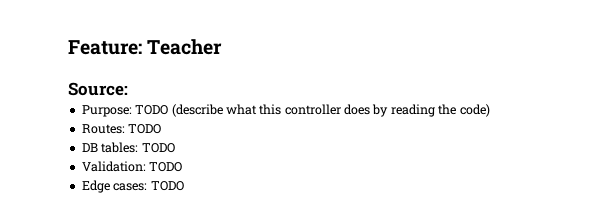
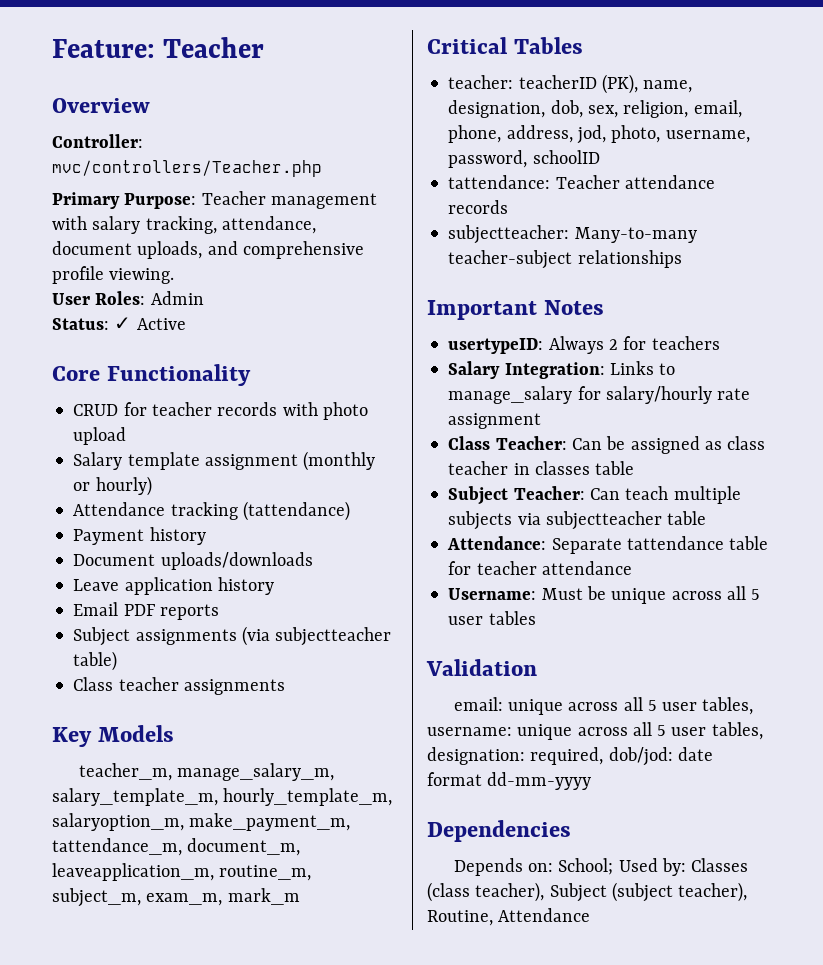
- Source:
- Purpose: TODO (describe what this controller does by reading the code)
- Routes: TODO
- DB tables: TODO
- Validation: TODO
- Edge cases: TODO
+ Overview
+ Controller: mvc/controllers/Teacher.php
+ Primary Purpose: Teacher management with salary tracking, attendance, document uploads, and comprehensive profile viewing.
+ User Roles: Admin
+ Status: ✓ Active
+ Core Functionality
+ CRUD for teacher records with photo upload
+ Salary template assignment (monthly or hourly)
+ Attendance tracking (tattendance)
+ Payment history
+ Document uploads/downloads
+ Leave application history
+ Email PDF reports
+ Subject assignments (via subjectteacher table)
+ Class teacher assignments
+ Key Models
+ teacher_m, manage_salary_m, salary_template_m, hourly_template_m, salaryoption_m, make_payment_m, tattendance_m, document_m, leaveapplication_m, routine_m, subject_m, exam_m, mark_m
+ Critical Tables
+ teacher: teacherID (PK), name, designation, dob, sex, religion, email, phone, address, jod, photo, username, password, schoolID
+ tattendance: Teacher attendance records
+ subjectteacher: Many-to-many teacher-subject relationships
+ Important Notes
+ usertypeID: Always 2 for teachers
+ Salary Integration: Links to manage_salary for salary/hourly rate assignment
+ Class Teacher: Can be assigned as class teacher in classes table
+ Subject Teacher: Can teach multiple subjects via subjectteacher table
+ Attendance: Separate tattendance table for teacher attendance
+ Username: Must be unique across all 5 user tables
+ Validation
+ email: unique across all 5 user tables, username: unique across all 5 user tables, designation: required, dob/jod: date format dd-mm-yyyy
+ Dependencies
+ Depends on: School; Used by: Classes (class teacher), Subject (subject teacher), Routine, Attendance

